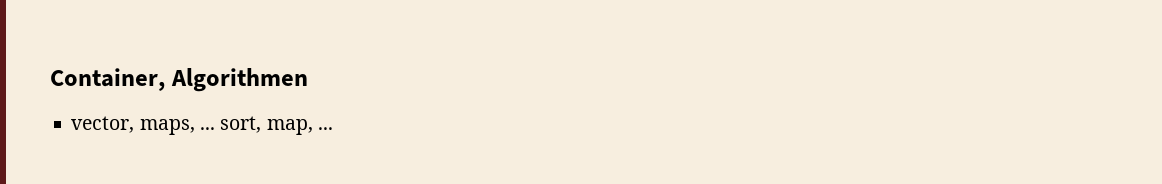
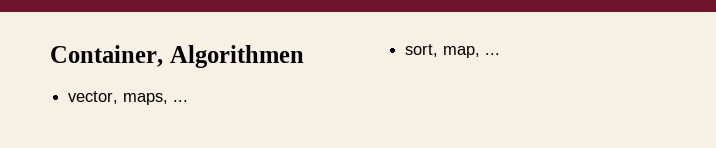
- vector, maps, ... sort, map, ...
+ vector, maps, ...
+ sort, map, ...

